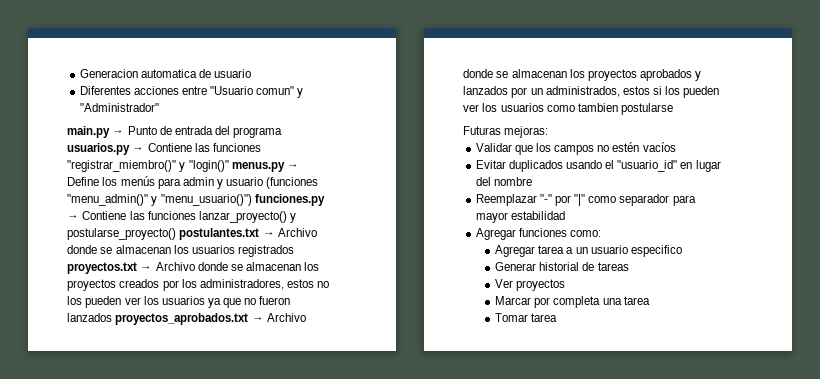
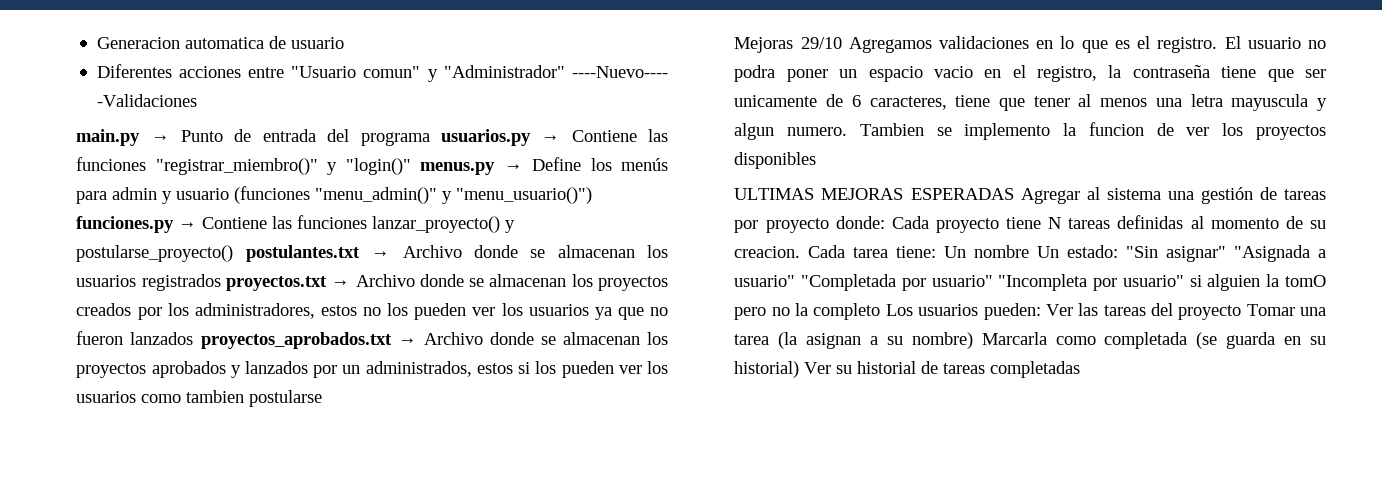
- Diferentes acciones entre "Usuario comun" y "Administrador"
+ Diferentes acciones entre "Usuario comun" y "Administrador" ----Nuevo---- -Validaciones
- Futuras mejoras:
- Validar que los campos no estén vacíos
- Evitar duplicados usando el "usuario_id" en lugar del nombre
- Reemplazar "-" por "|" como separador para mayor estabilidad
- Agregar funciones como:
- Agregar tarea a un usuario especifico
- Generar historial de tareas
- Ver proyectos
- Marcar por completa una tarea
- Tomar tarea
+ Mejoras 29/10 Agregamos validaciones en lo que es el registro. El usuario no podra poner un espacio vacio en el registro, la contraseña tiene que ser unicamente de 6 caracteres, tiene que tener al menos una letra mayuscula y algun numero. Tambien se implemento la funcion de ver los proyectos disponibles
+ ULTIMAS MEJORAS ESPERADAS Agregar al sistema una gestión de tareas por proyecto donde: Cada proyecto tiene N tareas definidas al momento de su creacion. Cada tarea tiene: Un nombre Un estado: "Sin asignar" "Asignada a usuario" "Completada por usuario" "Incompleta por usuario" si alguien la tomO pero no la completo Los usuarios pueden: Ver las tareas del proyecto Tomar una tarea (la asignan a su nombre) Marcarla como completada (se guarda en su historial) Ver su historial de tareas completadas

